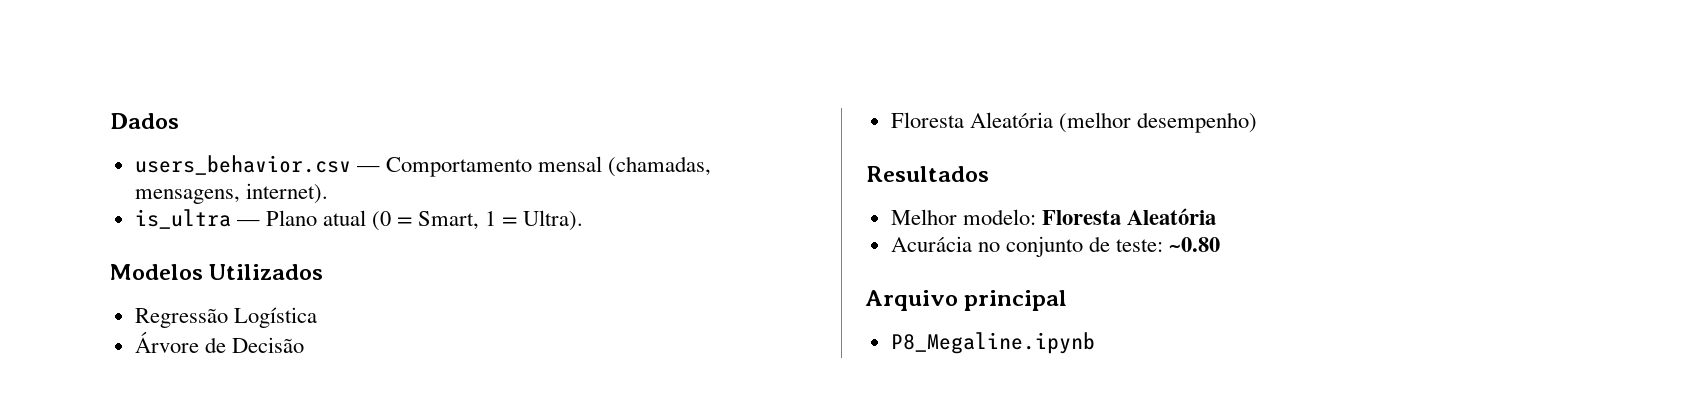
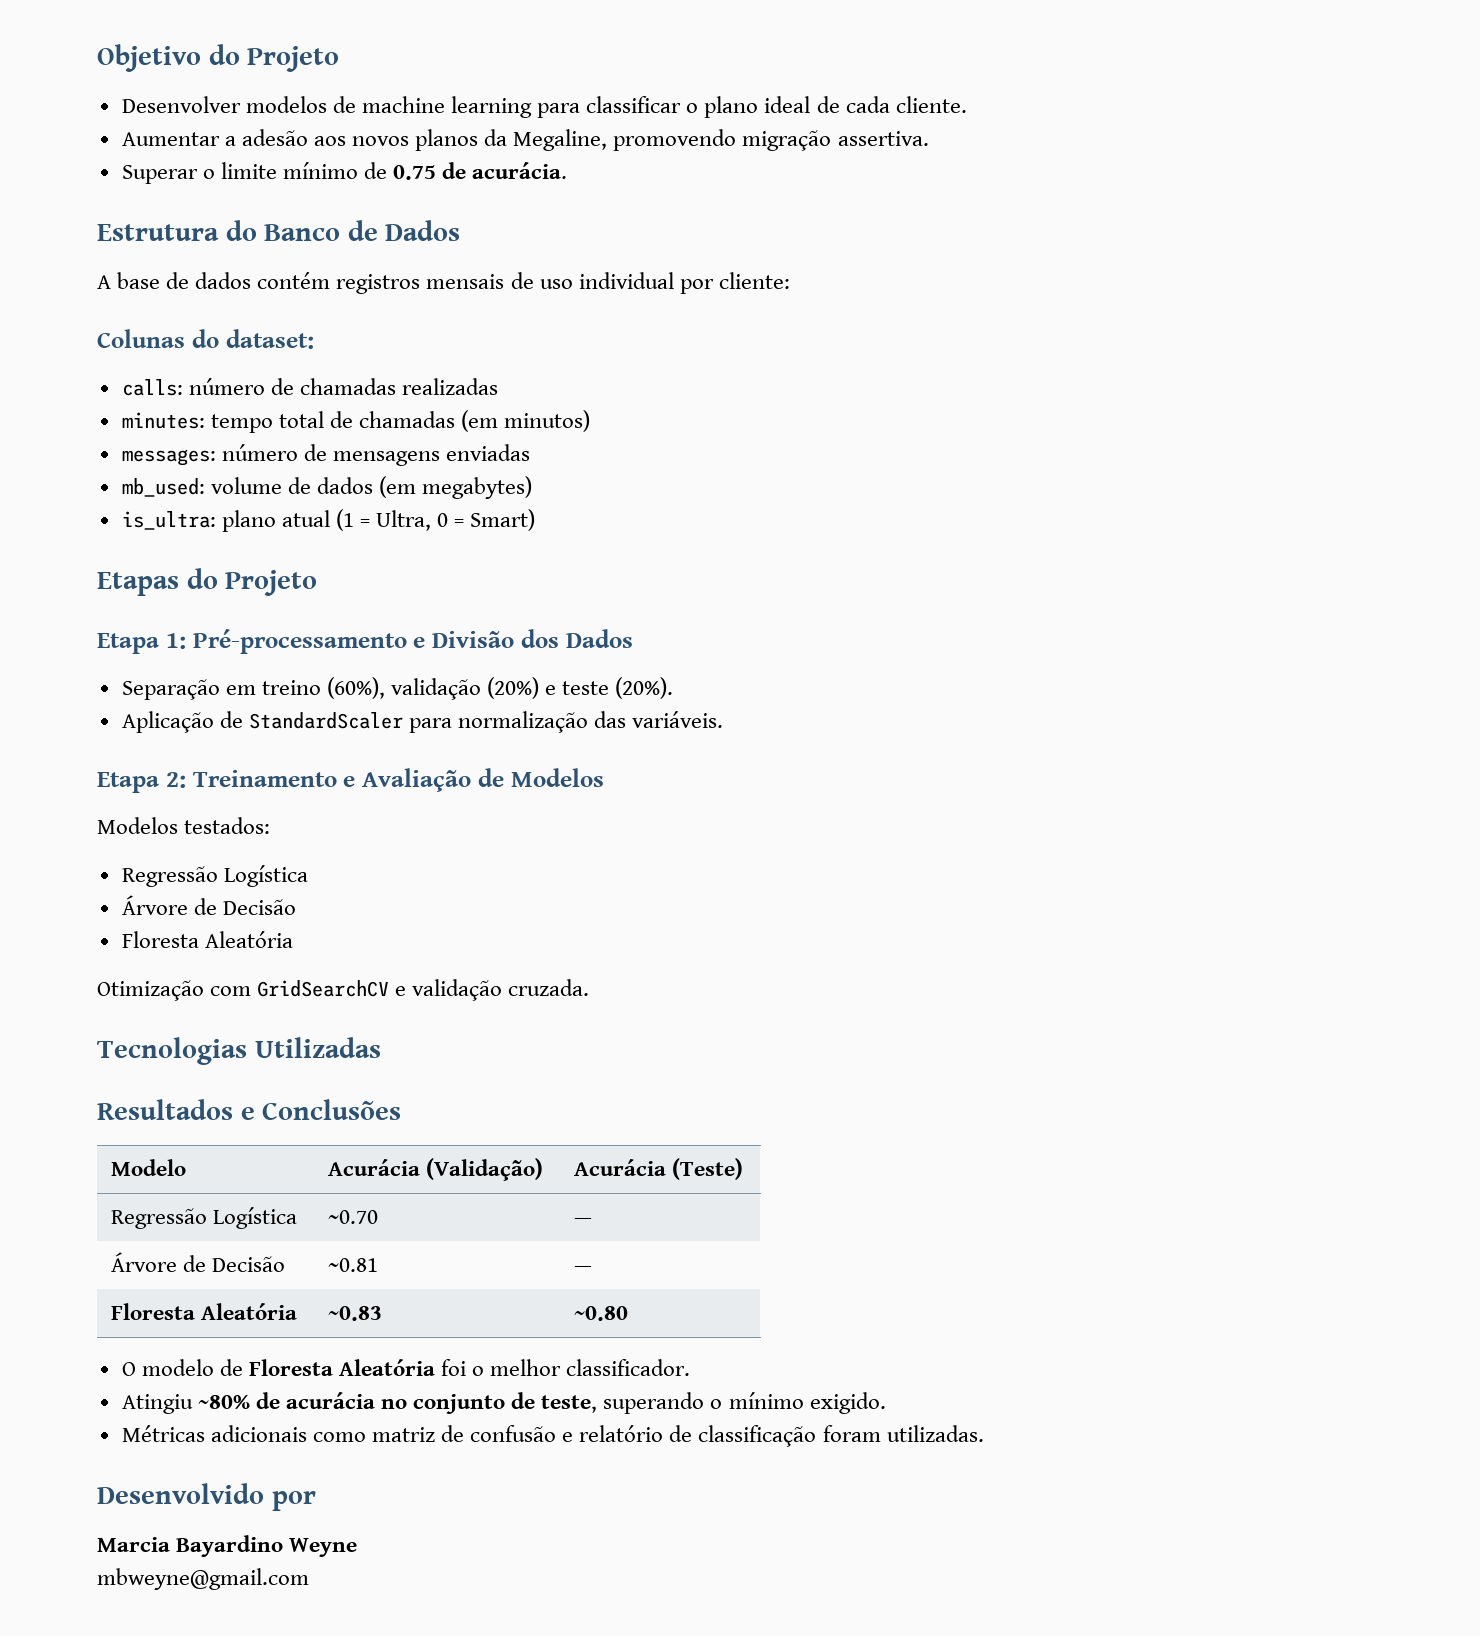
- Dados
- users_behavior.csv — Comportamento mensal (chamadas, mensagens, internet).
- is_ultra — Plano atual (0 = Smart, 1 = Ultra).
- Modelos Utilizados
+ Objetivo do Projeto
+ Desenvolver modelos de machine learning para classificar o plano ideal de cada cliente.
+ Aumentar a adesão aos novos planos da Megaline, promovendo migração assertiva.
+ Superar o limite mínimo de 0.75 de acurácia.
+ Estrutura do Banco de Dados
+ A base de dados contém registros mensais de uso individual por cliente:
+ Colunas do dataset:
+ calls: número de chamadas realizadas
+ minutes: tempo total de chamadas (em minutos)
+ messages: número de mensagens enviadas
+ mb_used: volume de dados (em megabytes)
+ is_ultra: plano atual (1 = Ultra, 0 = Smart)
+ Etapas do Projeto
+ Etapa 1: Pré-processamento e Divisão dos Dados
+ Separação em treino (60%), validação (20%) e teste (20%).
+ Aplicação de StandardScaler para normalização das variáveis.
+ Etapa 2: Treinamento e Avaliação de Modelos
+ Modelos testados:
  Regressão Logística
  Árvore de Decisão
- Floresta Aleatória (melhor desempenho)
- Resultados
- Melhor modelo: Floresta Aleatória
- Acurácia no conjunto de teste: ~0.80
- Arquivo principal
- P8_Megaline.ipynb
+ Floresta Aleatória
+ Otimização com GridSearchCV e validação cruzada.
+ Tecnologias Utilizadas
+ Resultados e Conclusões
+ Modelo | Acurácia (Validação) | Acurácia (Teste)
+ Regressão Logística | ~0.70 | —
+ Árvore de Decisão | ~0.81 | —
+ Floresta Aleatória | ~0.83 | ~0.80
+ O modelo de Floresta Aleatória foi o melhor classificador.
+ Atingiu ~80% de acurácia no conjunto de teste, superando o mínimo exigido.
+ Métricas adicionais como matriz de confusão e relatório de classificação foram utilizadas.
+ Desenvolvido por
+ Marcia Bayardino Weyne
+ mbweyne@gmail.com

